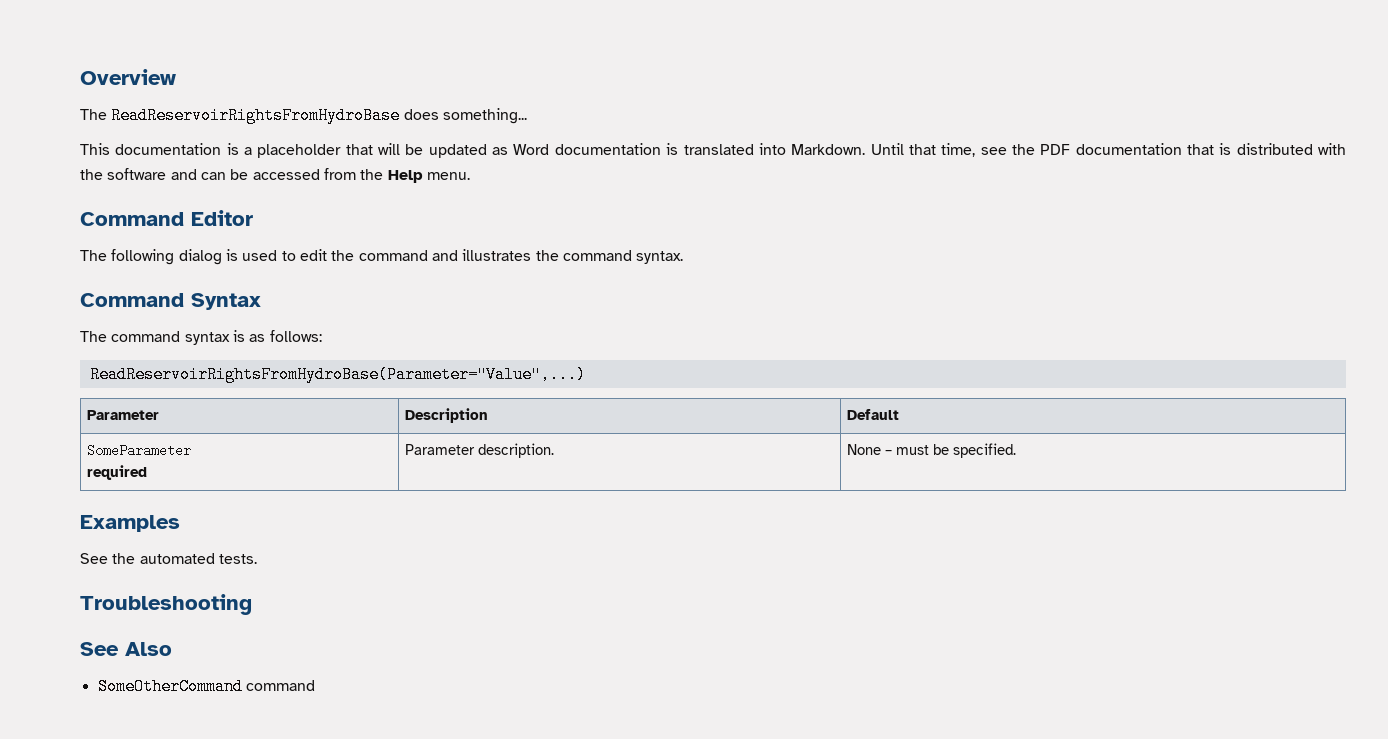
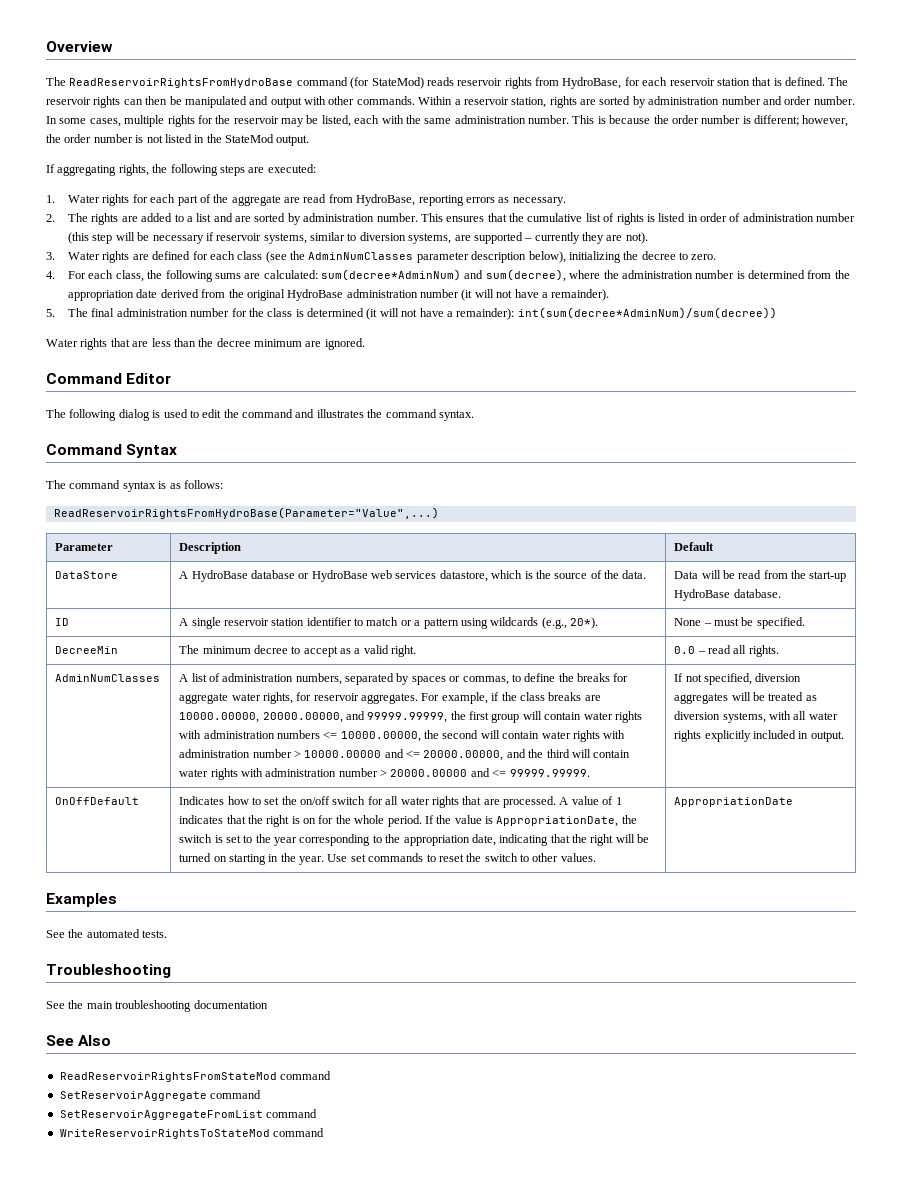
- The ReadReservoirRightsFromHydroBase does something...
- This documentation is a placeholder that will be updated as Word documentation is translated into Markdown. Until that time, see the PDF documentation that is distributed with the software and can be accessed from the Help menu.
+ The ReadReservoirRightsFromHydroBase command (for StateMod) reads reservoir rights from HydroBase, for each reservoir station that is defined. The reservoir rights can then be manipulated and output with other commands. Within a reservoir station, rights are sorted by administration number and order number. In some cases, multiple rights for the reservoir may be listed, each with the same administration number. This is because the order number is different; however, the order number is not listed in the StateMod output.
+ If aggregating rights, the following steps are executed:
+ 1. Water rights for each part of the aggregate are read from HydroBase, reporting errors as necessary.
+ 2. The rights are added to a list and are sorted by administration number. This ensures that the cumulative list of rights is listed in order of administration number (this step will be necessary if reservoir systems, similar to diversion systems, are supported – currently they are not).
+ 3. Water rights are defined for each class (see the AdminNumClasses parameter description below), initializing the decree to zero.
+ 4. For each class, the following sums are calculated: sum(decree*AdminNum) and sum(decree), where the administration number is determined from the appropriation date derived from the original HydroBase administration number (it will not have a remainder).
+ 5. The final administration number for the class is determined (it will not have a remainder): int(sum(decree*AdminNum)/sum(decree))
+ Water rights that are less than the decree minimum are ignored.
- SomeParameter
- required | Parameter description. | None – must be specified.
+ DataStore | A HydroBase database or HydroBase web services datastore, which is the source of the data. | Data will be read from the start-up HydroBase database.
+ ID | A single reservoir station identifier to match or a pattern using wildcards (e.g., 20*). | None – must be specified.
+ DecreeMin | The minimum decree to accept as a valid right. | 0.0 – read all rights.
+ AdminNumClasses | A list of administration numbers, separated by spaces or commas, to define the breaks for aggregate water rights, for reservoir aggregates. For example, if the class breaks are 10000.00000, 20000.00000, and 99999.99999, the first group will contain water rights with administration numbers <= 10000.00000, the second will contain water rights with administration number > 10000.00000 and <= 20000.00000, and the third will contain water rights with administration number > 20000.00000 and <= 99999.99999. | If not specified, diversion aggregates will be treated as diversion systems, with all water rights explicitly included in output.
+ OnOffDefault | Indicates how to set the on/off switch for all water rights that are processed. A value of 1 indicates that the right is on for the whole period. If the value is AppropriationDate, the switch is set to the year corresponding to the appropriation date, indicating that the right will be turned on starting in the year. Use set commands to reset the switch to other values. | AppropriationDate
+ See the main troubleshooting documentation
- SomeOtherCommand command
+ ReadReservoirRightsFromStateMod command
+ SetReservoirAggregate command
+ SetReservoirAggregateFromList command
+ WriteReservoirRightsToStateMod command

